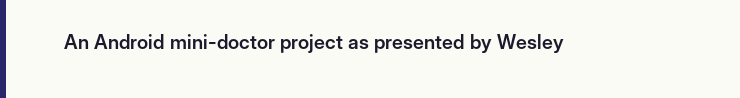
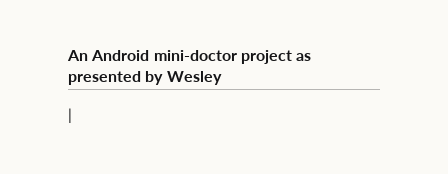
+ |

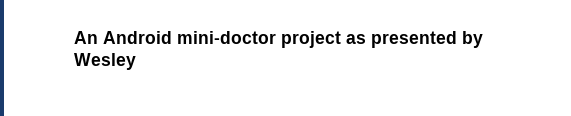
- |

